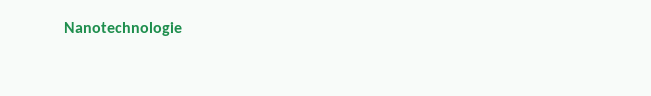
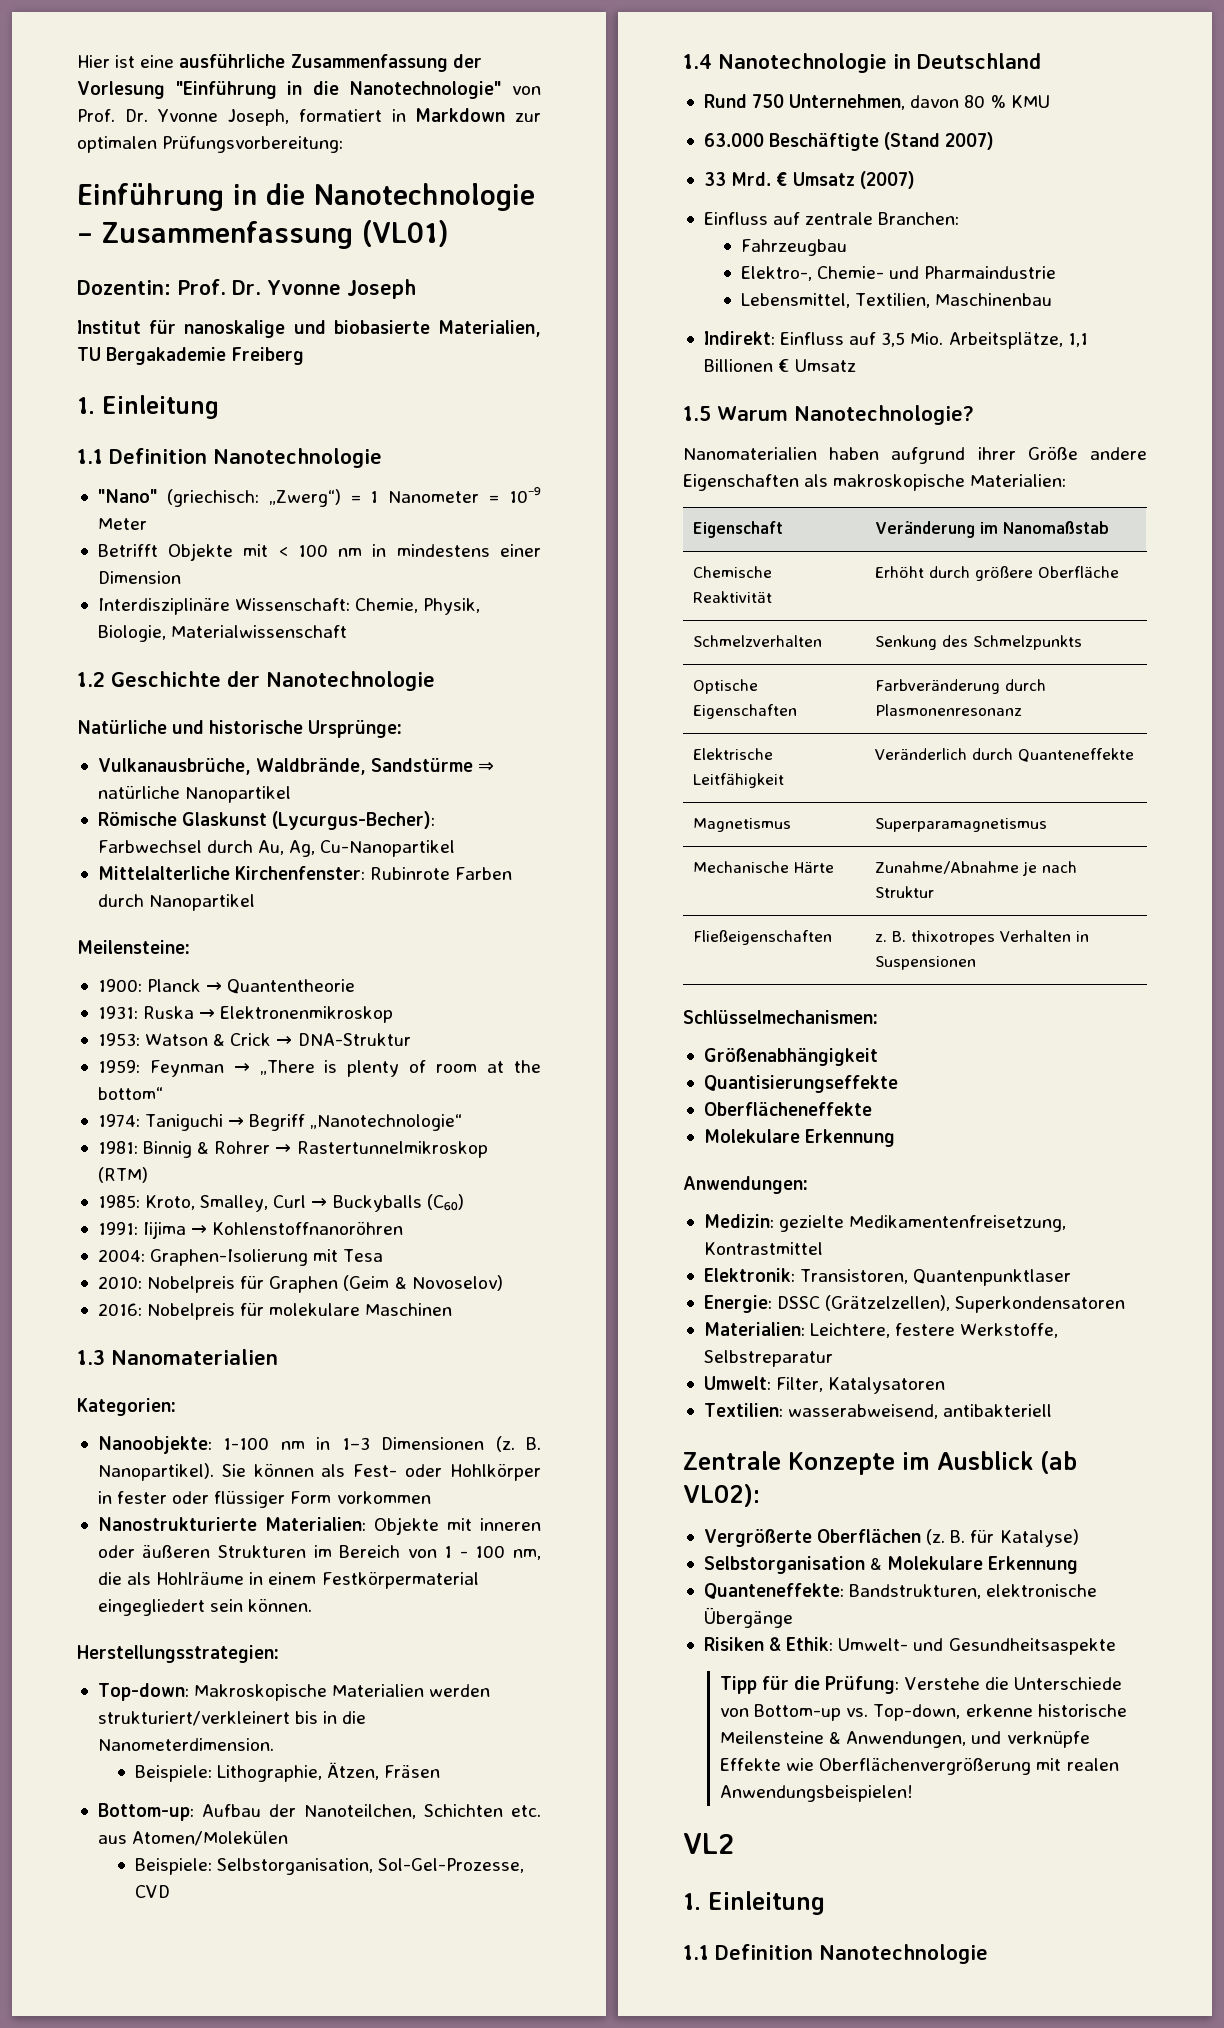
- Nanotechnologie
+ Hier ist eine ausführliche Zusammenfassung der Vorlesung "Einführung in die Nanotechnologie" von Prof. Dr. Yvonne Joseph, formatiert in Markdown zur optimalen Prüfungsvorbereitung:
+ Einführung in die Nanotechnologie – Zusammenfassung (VL01)
+ Dozentin: Prof. Dr. Yvonne Joseph
+ Institut für nanoskalige und biobasierte Materialien, TU Bergakademie Freiberg
+ 1. Einleitung
+ 1.1 Definition Nanotechnologie
+ "Nano" (griechisch: „Zwerg“) = 1 Nanometer = 10⁻⁹ Meter
+ Betrifft Objekte mit < 100 nm in mindestens einer Dimension
+ Interdisziplinäre Wissenschaft: Chemie, Physik, Biologie, Materialwissenschaft
+ 1.2 Geschichte der Nanotechnologie
+ Natürliche und historische Ursprünge:
+ Vulkanausbrüche, Waldbrände, Sandstürme ⇒ natürliche Nanopartikel
+ Römische Glaskunst (Lycurgus-Becher): Farbwechsel durch Au, Ag, Cu-Nanopartikel
+ Mittelalterliche Kirchenfenster: Rubinrote Farben durch Nanopartikel
+ Meilensteine:
+ 1900: Planck → Quantentheorie
+ 1931: Ruska → Elektronenmikroskop
+ 1953: Watson & Crick → DNA-Struktur
+ 1959: Feynman → „There is plenty of room at the bottom“
+ 1974: Taniguchi → Begriff „Nanotechnologie“
+ 1981: Binnig & Rohrer → Rastertunnelmikroskop (RTM)
+ 1985: Kroto, Smalley, Curl → Buckyballs (C₆₀)
+ 1991: Iijima → Kohlenstoffnanoröhren
+ 2004: Graphen-Isolierung mit Tesa
+ 2010: Nobelpreis für Graphen (Geim & Novoselov)
+ 2016: Nobelpreis für molekulare Maschinen
+ 1.3 Nanomaterialien
+ Kategorien:
+ Nanoobjekte: 1-100 nm in 1–3 Dimensionen (z. B. Nanopartikel). Sie können als Fest- oder Hohlkörper in fester oder flüssiger Form vorkommen
+ Nanostrukturierte Materialien: Objekte mit inneren oder äußeren Strukturen im Bereich von 1 - 100 nm, die als Hohlräume in einem Festkörpermaterial eingegliedert sein können.
+ Herstellungsstrategien:
+ Top-down: Makroskopische Materialien werden strukturiert/verkleinert bis in die Nanometerdimension.
+ Beispiele: Lithographie, Ätzen, Fräsen
+ Bottom-up: Aufbau der Nanoteilchen, Schichten etc. aus Atomen/Molekülen
+ Beispiele: Selbstorganisation, Sol-Gel-Prozesse, CVD
+ 1.4 Nanotechnologie in Deutschland
+ Rund 750 Unternehmen, davon 80 % KMU
+ 63.000 Beschäftigte (Stand 2007)
+ 33 Mrd. € Umsatz (2007)
+ Einfluss auf zentrale Branchen:
+ Fahrzeugbau
+ Elektro-, Chemie- und Pharmaindustrie
+ Lebensmittel, Textilien, Maschinenbau
+ Indirekt: Einfluss auf 3,5 Mio. Arbeitsplätze, 1,1 Billionen € Umsatz
+ 1.5 Warum Nanotechnologie?
+ Nanomaterialien haben aufgrund ihrer Größe andere Eigenschaften als makroskopische Materialien:
+ Eigenschaft | Veränderung im Nanomaßstab
+ Chemische Reaktivität | Erhöht durch größere Oberfläche
+ Schmelzverhalten | Senkung des Schmelzpunkts
+ Optische Eigenschaften | Farbveränderung durch Plasmonenresonanz
+ Elektrische Leitfähigkeit | Veränderlich durch Quanteneffekte
+ Magnetismus | Superparamagnetismus
+ Mechanische Härte | Zunahme/Abnahme je nach Struktur
+ Fließeigenschaften | z. B. thixotropes Verhalten in Suspensionen
+ Schlüsselmechanismen:
+ Größenabhängigkeit
+ Quantisierungseffekte
+ Oberflächeneffekte
+ Molekulare Erkennung
+ Anwendungen:
+ Medizin: gezielte Medikamentenfreisetzung, Kontrastmittel
+ Elektronik: Transistoren, Quantenpunktlaser
+ Energie: DSSC (Grätzelzellen), Superkondensatoren
+ Materialien: Leichtere, festere Werkstoffe, Selbstreparatur
+ Umwelt: Filter, Katalysatoren
+ Textilien: wasserabweisend, antibakteriell
+ Zentrale Konzepte im Ausblick (ab VL02):
+ Vergrößerte Oberflächen (z. B. für Katalyse)
+ Selbstorganisation & Molekulare Erkennung
+ Quanteneffekte: Bandstrukturen, elektronische Übergänge
+ Risiken & Ethik: Umwelt- und Gesundheitsaspekte
+ Tipp für die Prüfung: Verstehe die Unterschiede von Bottom-up vs. Top-down, erkenne historische Meilensteine & Anwendungen, und verknüpfe Effekte wie Oberflächenvergrößerung mit realen Anwendungsbeispielen!
+ VL2
+ 1. Einleitung
+ 1.1 Definition Nanotechnologie

